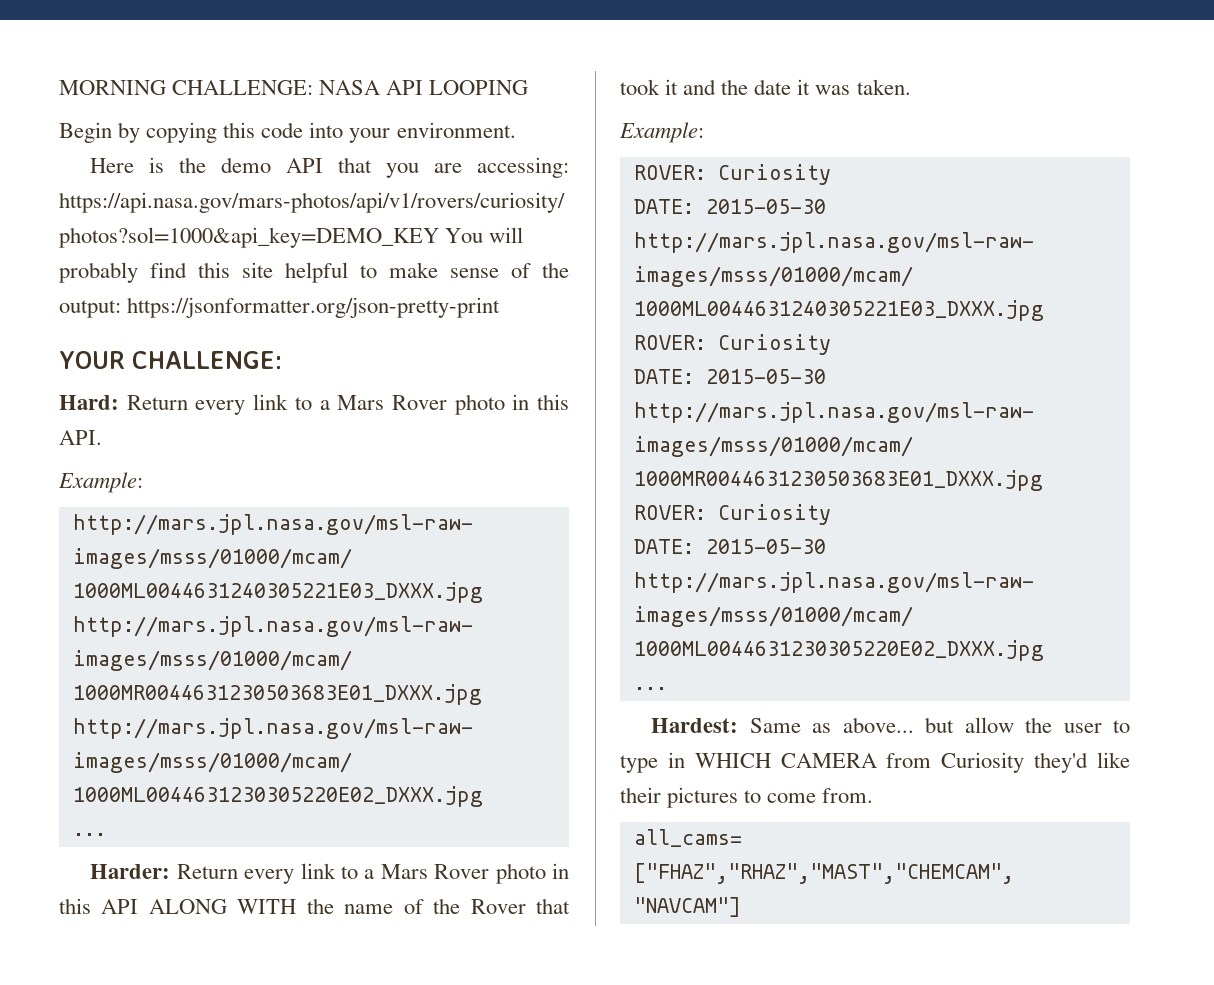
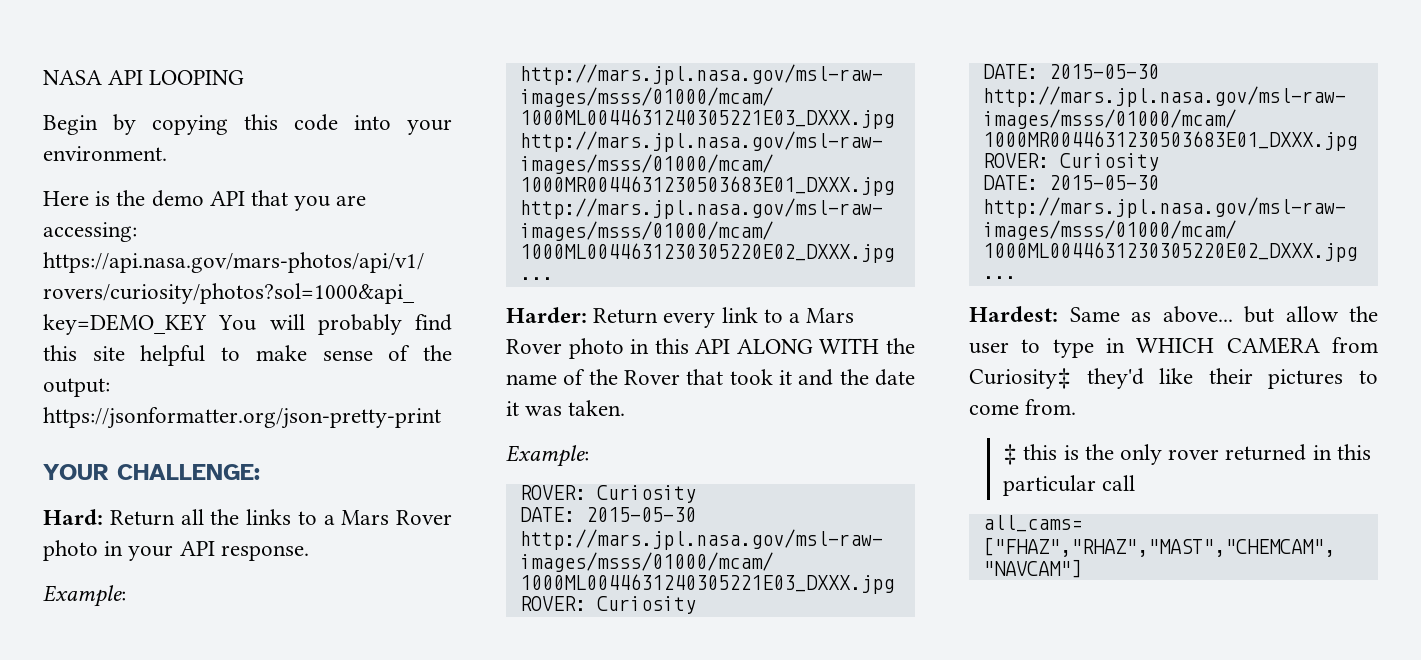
- MORNING CHALLENGE: NASA API LOOPING
+ NASA API LOOPING
- Hard: Return every link to a Mars Rover photo in this API.
+ Hard: Return all the links to a Mars Rover photo in your API response.
- Hardest: Same as above... but allow the user to type in WHICH CAMERA from Curiosity they'd like their pictures to come from.
+ Hardest: Same as above... but allow the user to type in WHICH CAMERA from Curiosity‡ they'd like their pictures to come from.
+ ‡ this is the only rover returned in this particular call

